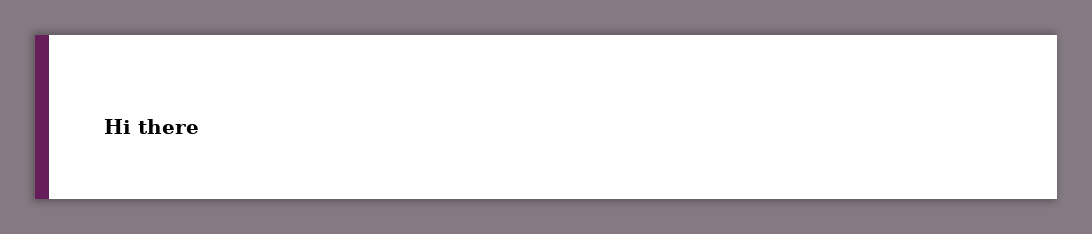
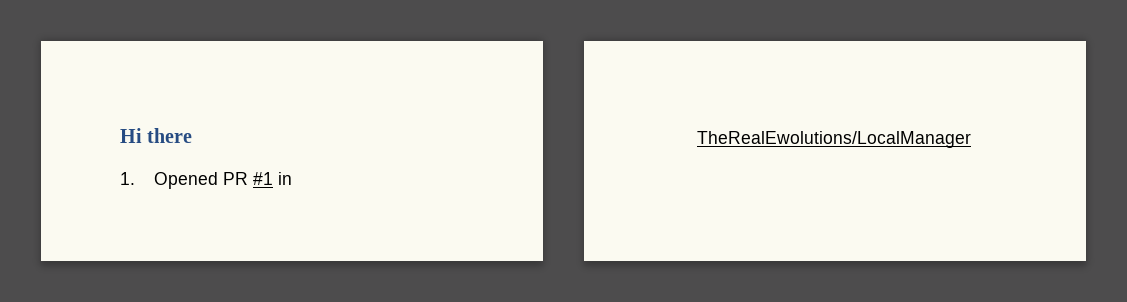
+ 1. Opened PR #1 in TheRealEwolutions/LocalManager

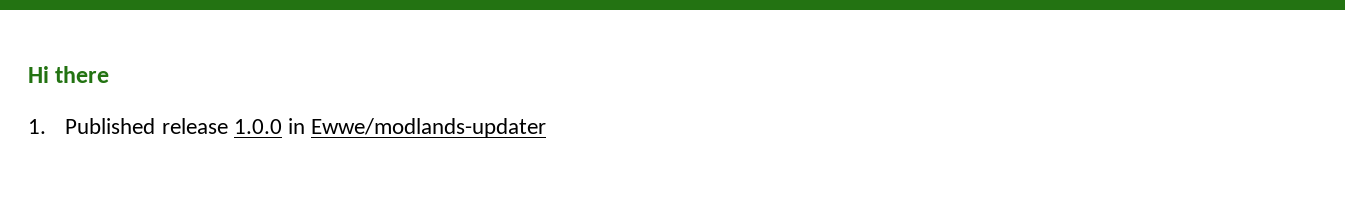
- 1. Opened PR #1 in TheRealEwolutions/LocalManager
+ 1. Published release 1.0.0 in Ewwe/modlands-updater

